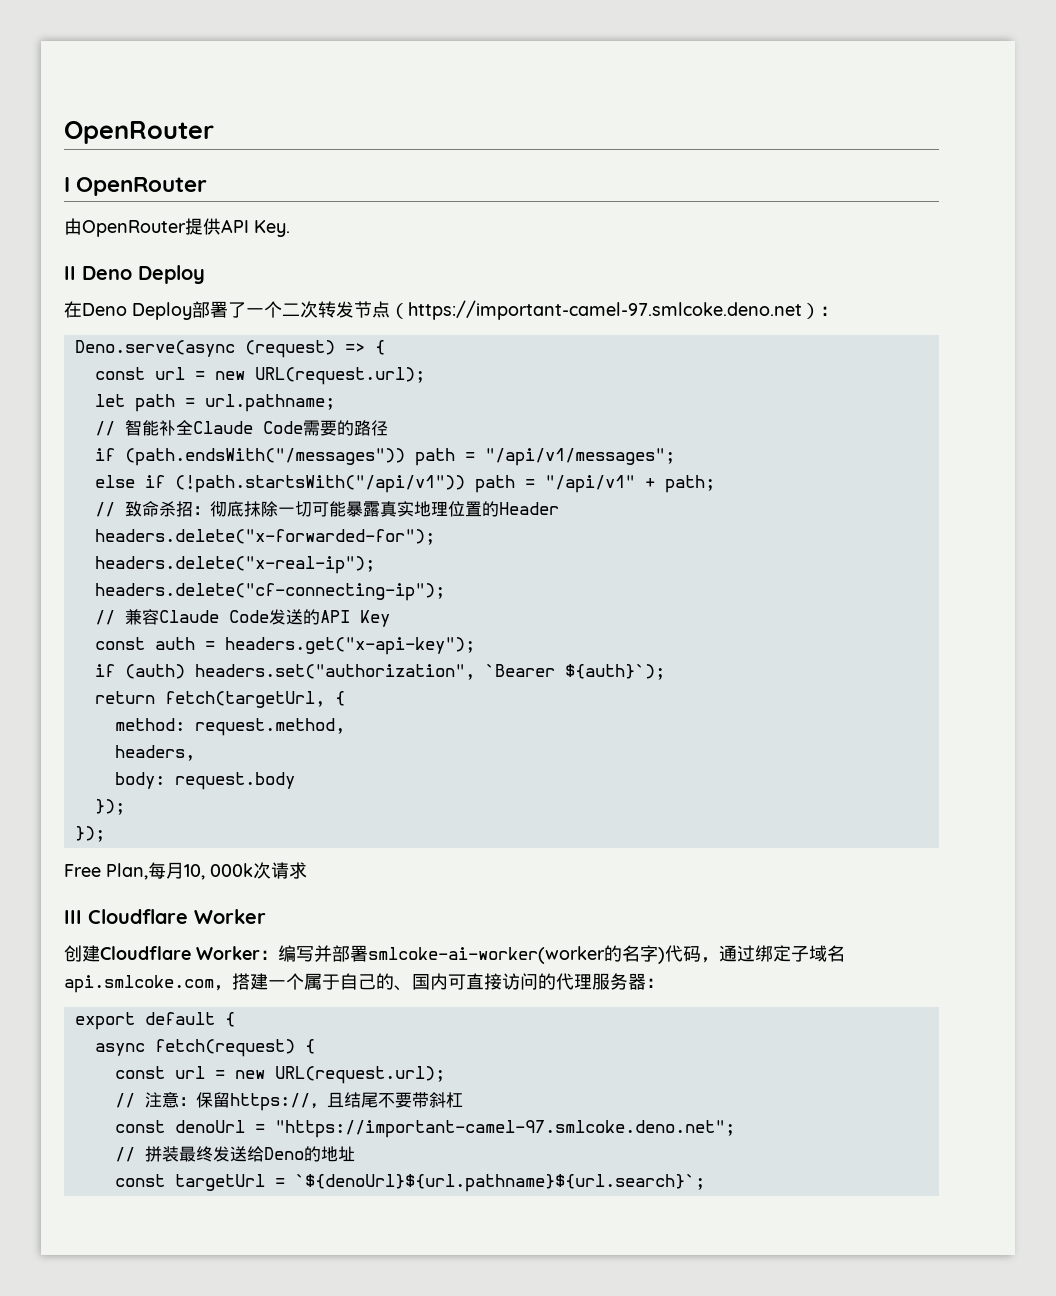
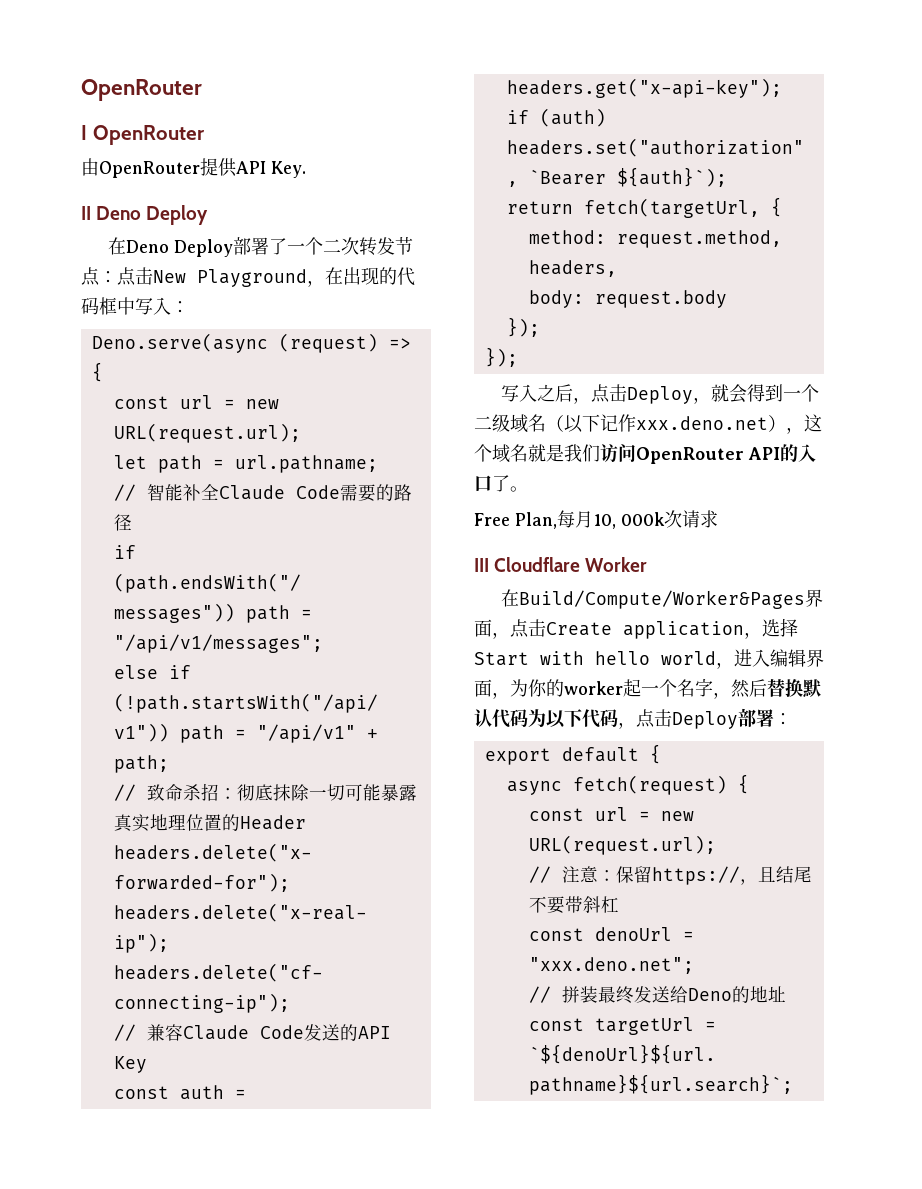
- 在Deno Deploy部署了一个二次转发节点（https://important-camel-97.smlcoke.deno.net）：
+ 在Deno Deploy部署了一个二次转发节点：点击New Playground，在出现的代码框中写入：
+ 写入之后，点击Deploy，就会得到一个二级域名（以下记作xxx.deno.net），这个域名就是我们访问OpenRouter API的入口了。
- 创建Cloudflare Worker：编写并部署smlcoke-ai-worker(worker的名字)代码，通过绑定子域名api.smlcoke.com，搭建一个属于自己的、国内可直接访问的代理服务器：
+ 在Build/Compute/Worker&Pages界面，点击Create application，选择Start with hello world，进入编辑界面，为你的worker起一个名字，然后替换默认代码为以下代码，点击Deploy部署：
- const denoUrl = "https://important-camel-97.smlcoke.deno.net";
+ const denoUrl = "xxx.deno.net";

